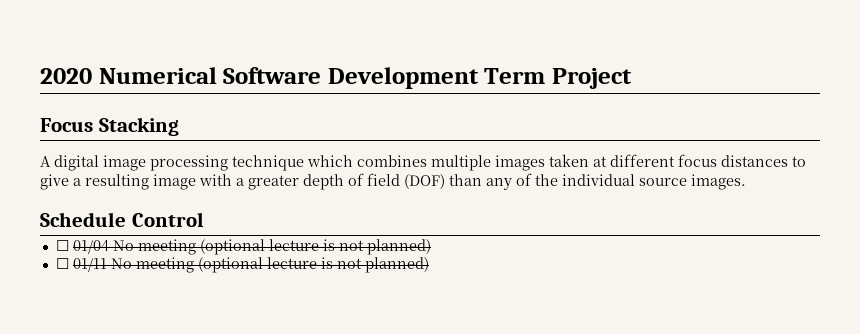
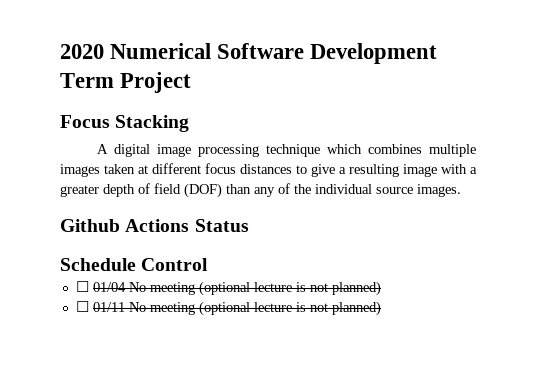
+ Github Actions Status

